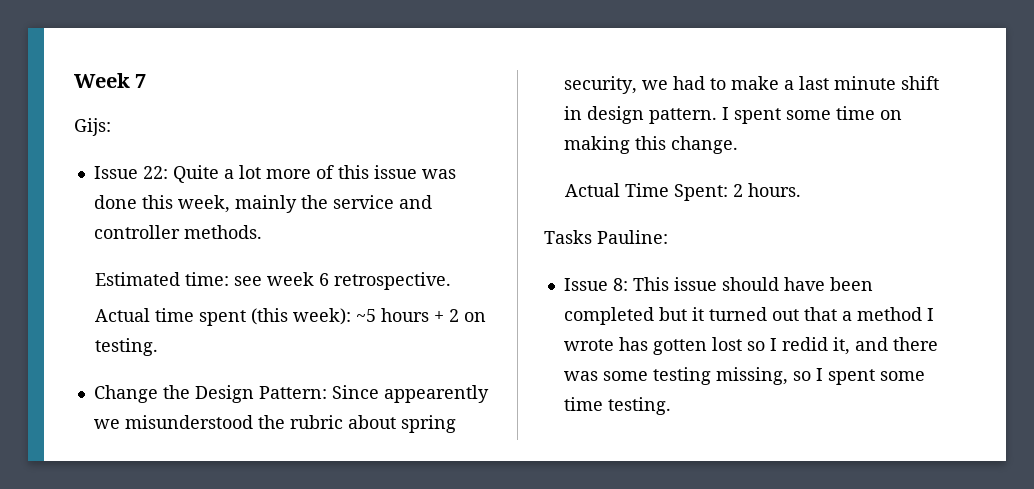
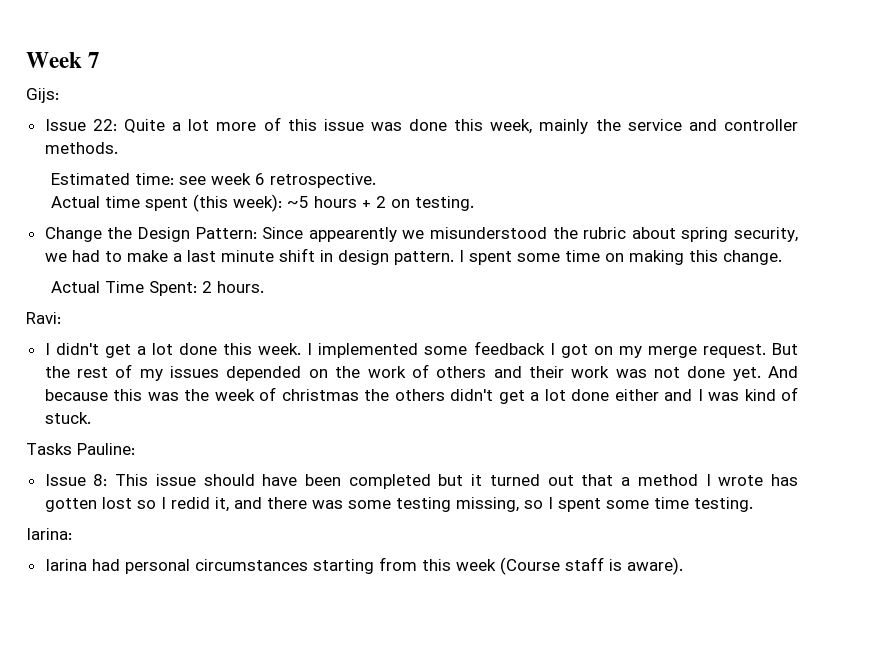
+ Ravi:
+ I didn't get a lot done this week. I implemented some feedback I got on my merge request. But the rest of my issues depended on the work of others and their work was not done yet. And because this was the week of christmas the others didn't get a lot done either and I was kind of stuck.
+ Iarina:
+ Iarina had personal circumstances starting from this week (Course staff is aware).

